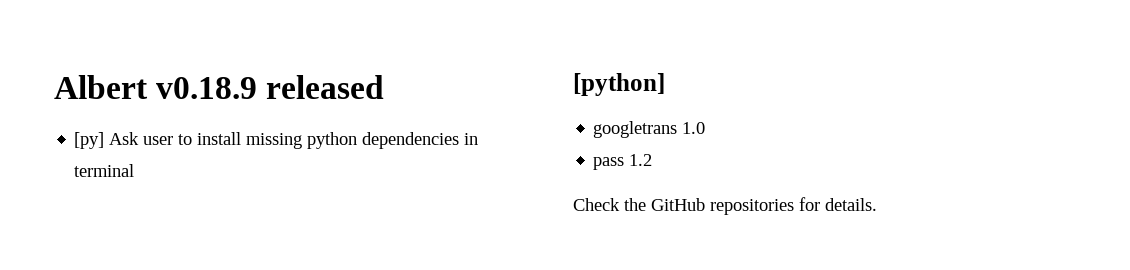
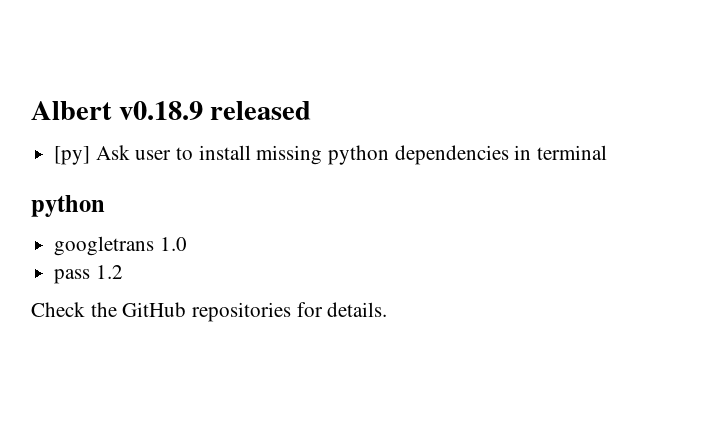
  [py] Ask user to install missing python dependencies in terminal
- [python]
+ python

